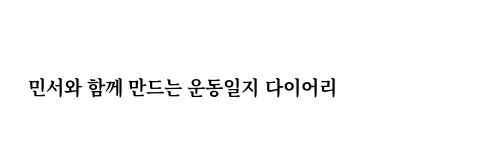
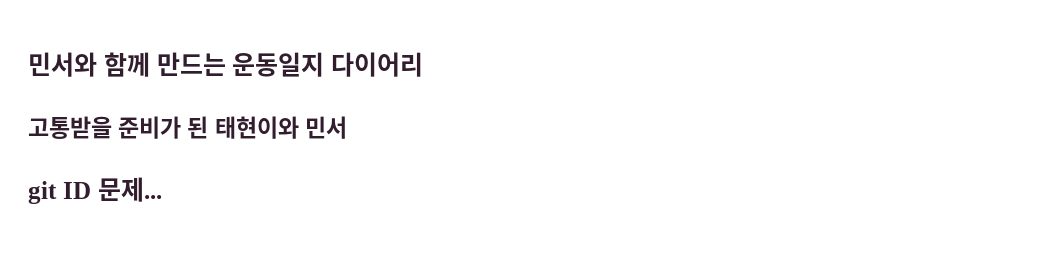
+ 고통받을 준비가 된 태현이와 민서
+ git ID 문제...

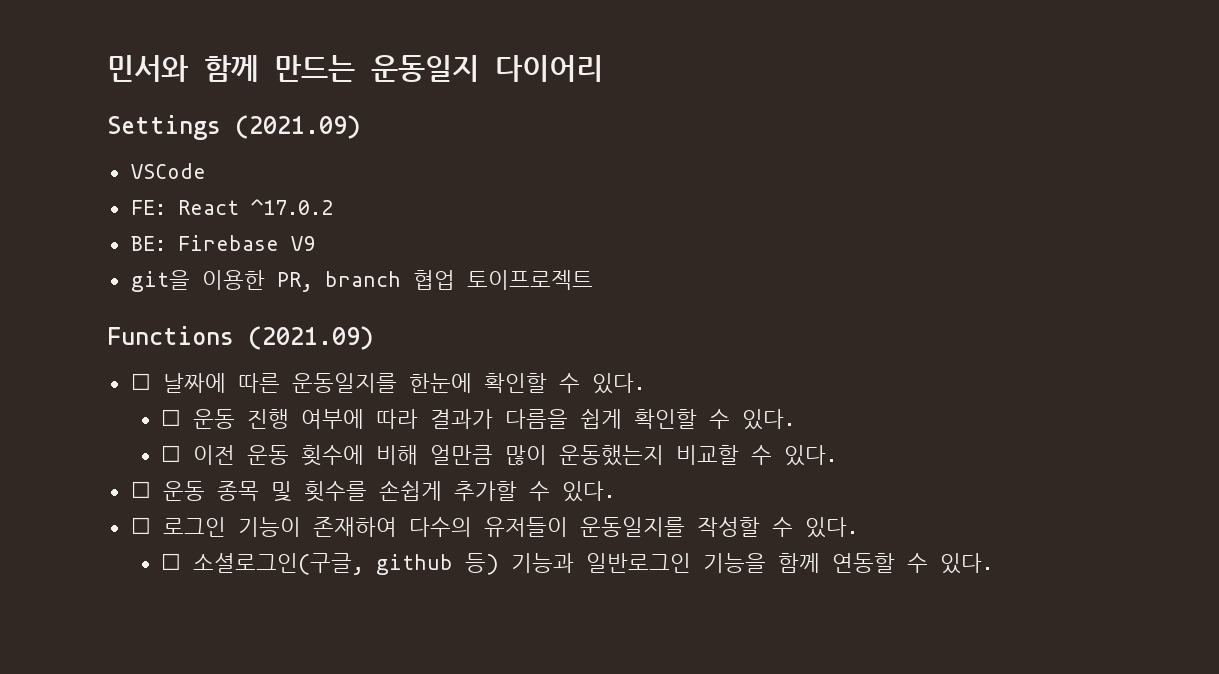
- 고통받을 준비가 된 태현이와 민서
- git ID 문제...
+ Settings (2021.09)
+ VSCode
+ FE: React ^17.0.2
+ BE: Firebase V9
+ git을 이용한 PR, branch 협업 토이프로젝트
+ Functions (2021.09)
+ ☐ 날짜에 따른 운동일지를 한눈에 확인할 수 있다.
+ ☐ 운동 진행 여부에 따라 결과가 다름을 쉽게 확인할 수 있다.
+ ☐ 이전 운동 횟수에 비해 얼만큼 많이 운동했는지 비교할 수 있다.
+ ☐ 운동 종목 및 횟수를 손쉽게 추가할 수 있다.
+ ☐ 로그인 기능이 존재하여 다수의 유저들이 운동일지를 작성할 수 있다.
+ ☐ 소셜로그인(구글, github 등) 기능과 일반로그인 기능을 함께 연동할 수 있다.

